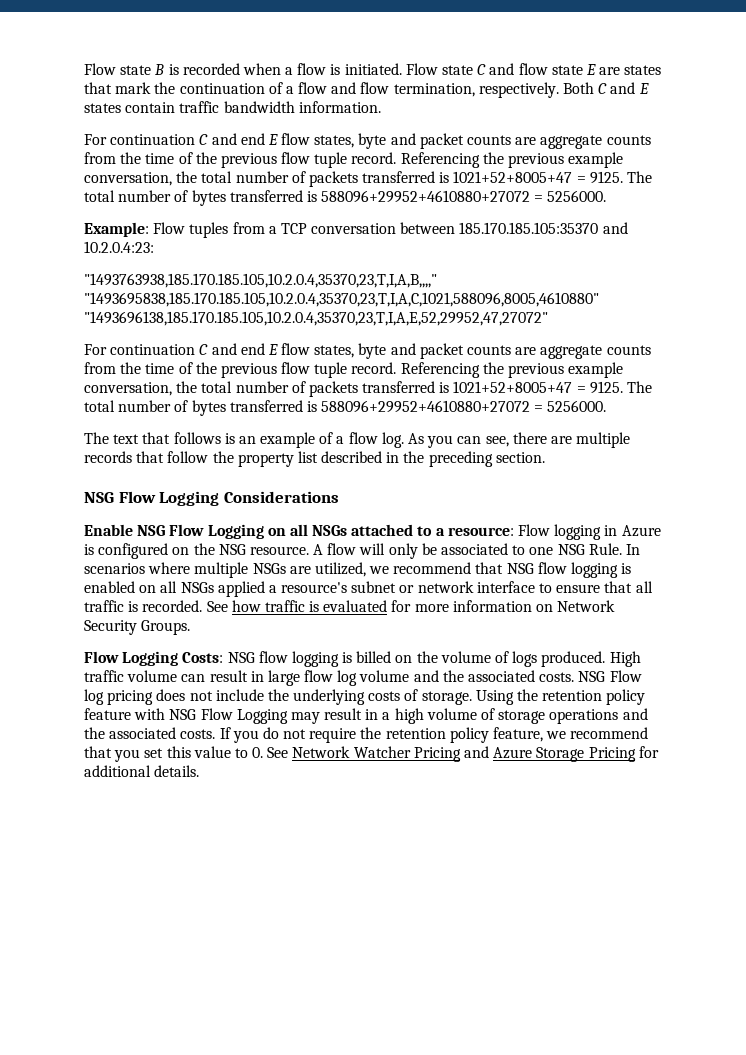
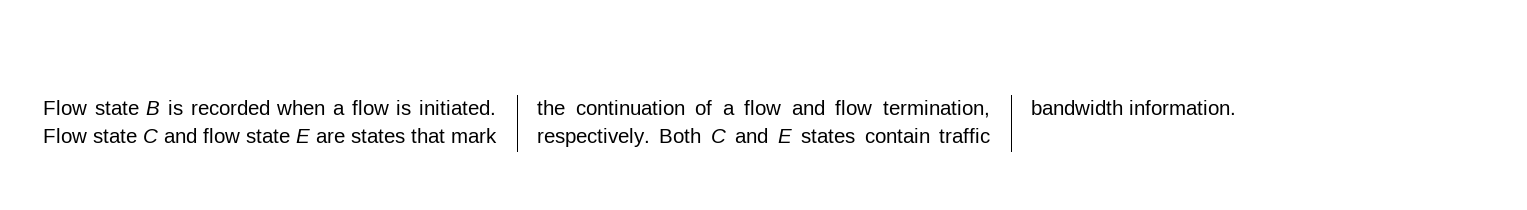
  Both C and E states contain traffic bandwidth information.
- For continuation C and end E flow states, byte and packet counts are aggregate counts from the time of the previous flow tuple record. Referencing the previous example conversation, the total number of packets transferred is 1021+52+8005+47 = 9125. The total number of bytes transferred is 588096+29952+4610880+27072 = 5256000.
- Example: Flow tuples from a TCP conversation between 185.170.185.105:35370 and 10.2.0.4:23:
- "1493763938,185.170.185.105,10.2.0.4,35370,23,T,I,A,B,,,," "1493695838,185.170.185.105,10.2.0.4,35370,23,T,I,A,C,1021,588096,8005,4610880" "1493696138,185.170.185.105,10.2.0.4,35370,23,T,I,A,E,52,29952,47,27072"
- For continuation C and end E flow states, byte and packet counts are aggregate counts from the time of the previous flow tuple record. Referencing the previous example conversation, the total number of packets transferred is 1021+52+8005+47 = 9125. The total number of bytes transferred is 588096+29952+4610880+27072 = 5256000.
- The text that follows is an example of a flow log. As you can see, there are multiple records that follow the property list described in the preceding section.
- NSG Flow Logging Considerations
- Enable NSG Flow Logging on all NSGs attached to a resource: Flow logging in Azure is configured on the NSG resource. A flow will only be associated to one NSG Rule. In scenarios where multiple NSGs are utilized, we recommend that NSG flow logging is enabled on all NSGs applied a resource's subnet or network interface to ensure that all traffic is recorded. See how traffic is evaluated for more information on Network Security Groups.
- Flow Logging Costs: NSG flow logging is billed on the volume of logs produced. High traffic volume can result in large flow log volume and the associated costs. NSG Flow log pricing does not include the underlying costs of storage. Using the retention policy feature with NSG Flow Logging may result in a high volume of storage operations and the associated costs. If you do not require the retention policy feature, we recommend that you set this value to 0. See Network Watcher Pricing and Azure Storage Pricing for additional details.

